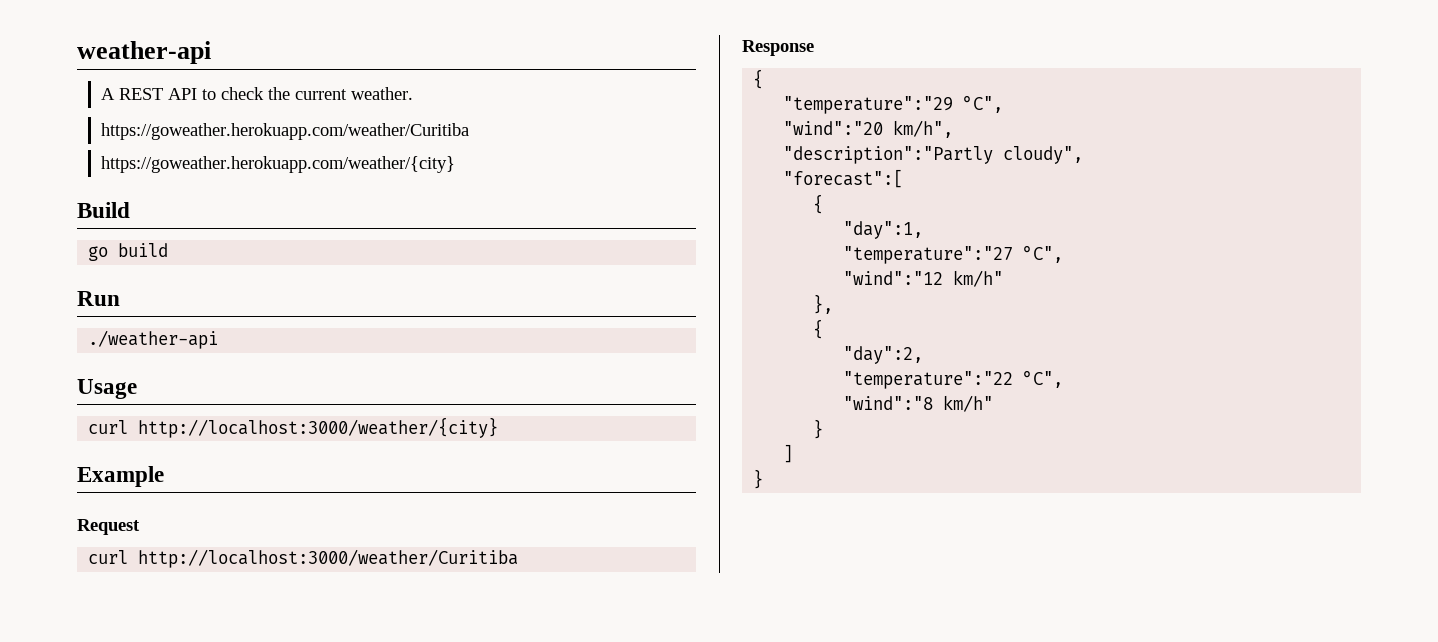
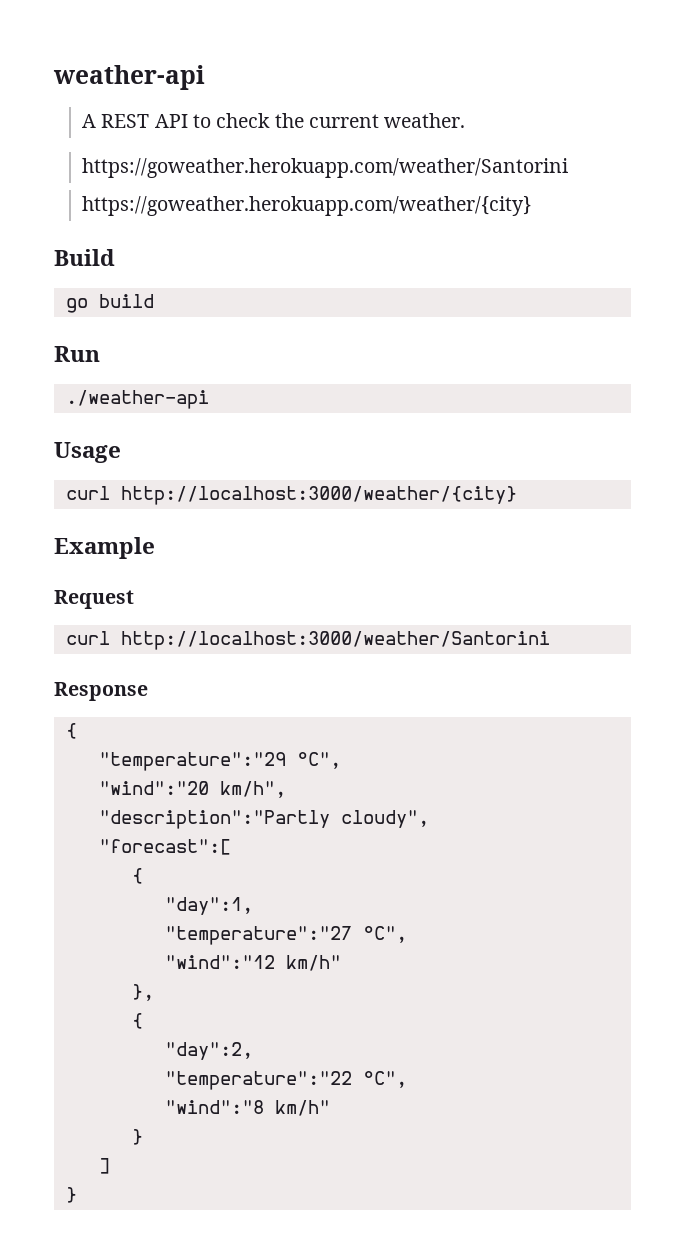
- https://goweather.herokuapp.com/weather/Curitiba
+ https://goweather.herokuapp.com/weather/Santorini
- curl http://localhost:3000/weather/Curitiba
+ curl http://localhost:3000/weather/Santorini

